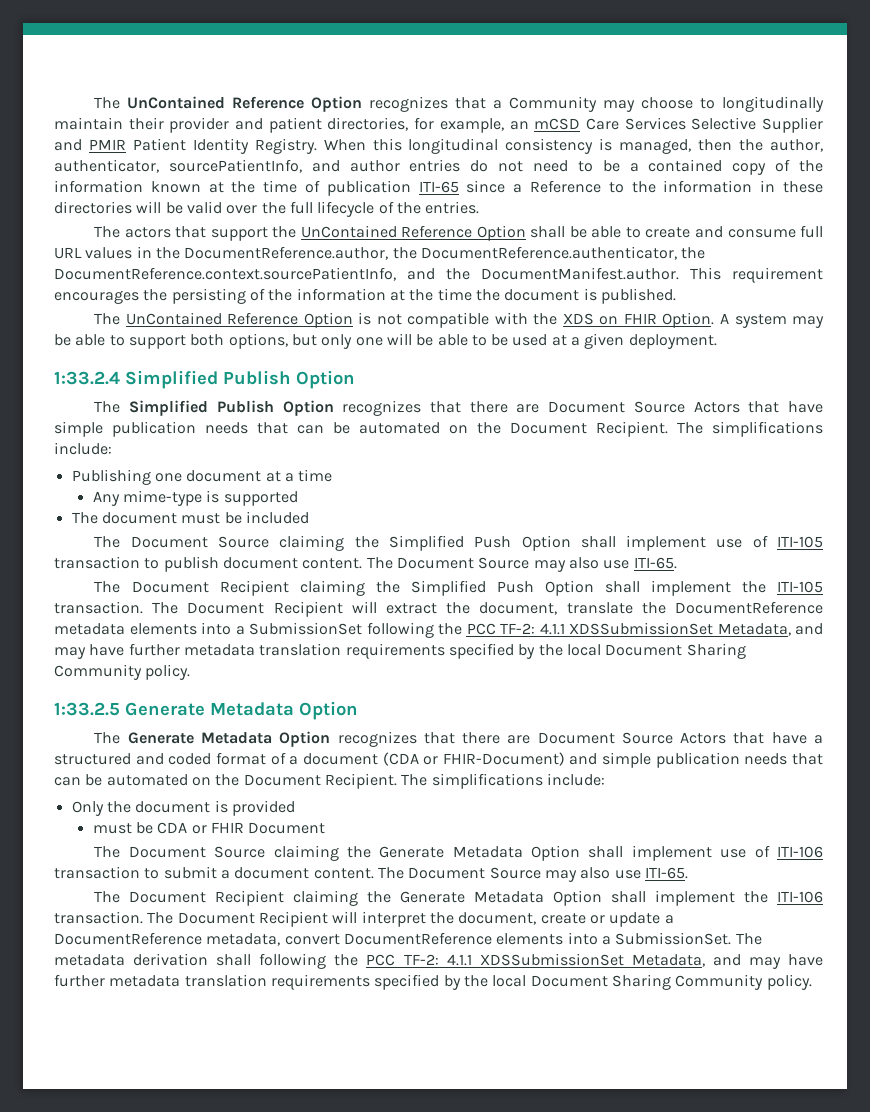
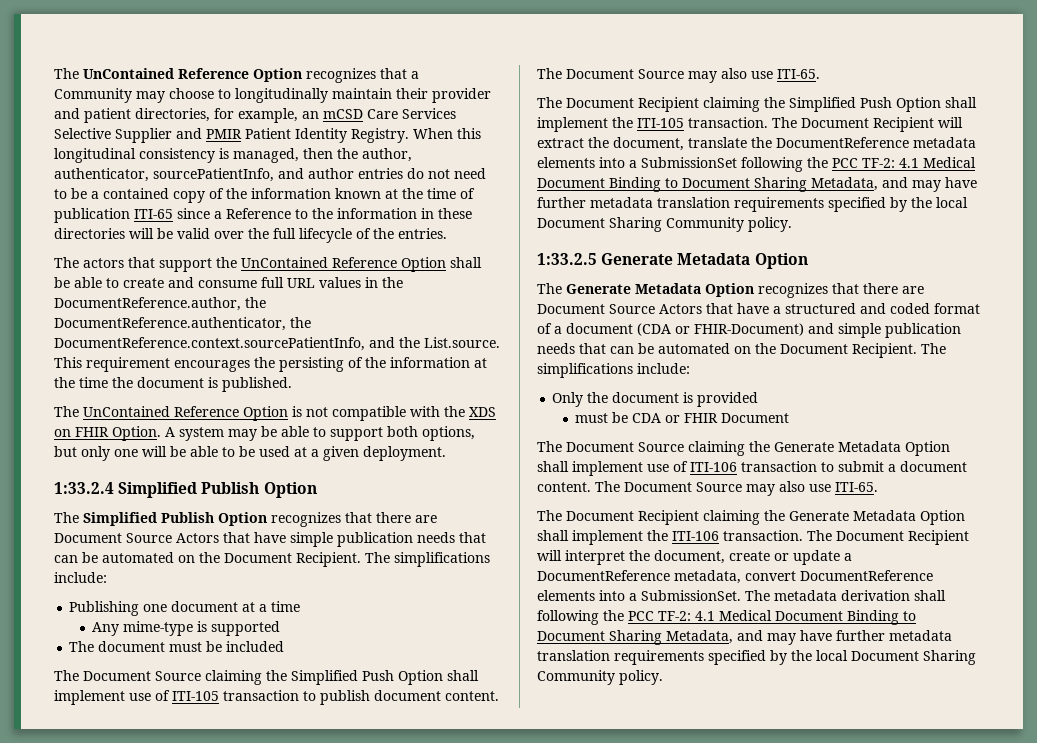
- The actors that support the UnContained Reference Option shall be able to create and consume full URL values in the DocumentReference.author, the DocumentReference.authenticator, the DocumentReference.context.sourcePatientInfo, and the DocumentManifest.author. This requirement encourages the persisting of the information at the time the document is published.
+ The actors that support the UnContained Reference Option shall be able to create and consume full URL values in the DocumentReference.author, the DocumentReference.authenticator, the DocumentReference.context.sourcePatientInfo, and the List.source. This requirement encourages the persisting of the information at the time the document is published.
- The Document Recipient will extract the document, translate the DocumentReference metadata elements into a SubmissionSet following the PCC TF-2: 4.1.1 XDSSubmissionSet Metadata, and may have further metadata translation requirements specified by the local Document Sharing Community policy.
+ The Document Recipient will extract the document, translate the DocumentReference metadata elements into a SubmissionSet following the PCC TF-2: 4.1 Medical Document Binding to Document Sharing Metadata, and may have further metadata translation requirements specified by the local Document Sharing Community policy.
- The metadata derivation shall following the PCC TF-2: 4.1.1 XDSSubmissionSet Metadata, and may have further metadata translation requirements specified by the local Document Sharing Community policy.
+ The metadata derivation shall following the PCC TF-2: 4.1 Medical Document Binding to Document Sharing Metadata, and may have further metadata translation requirements specified by the local Document Sharing Community policy.

